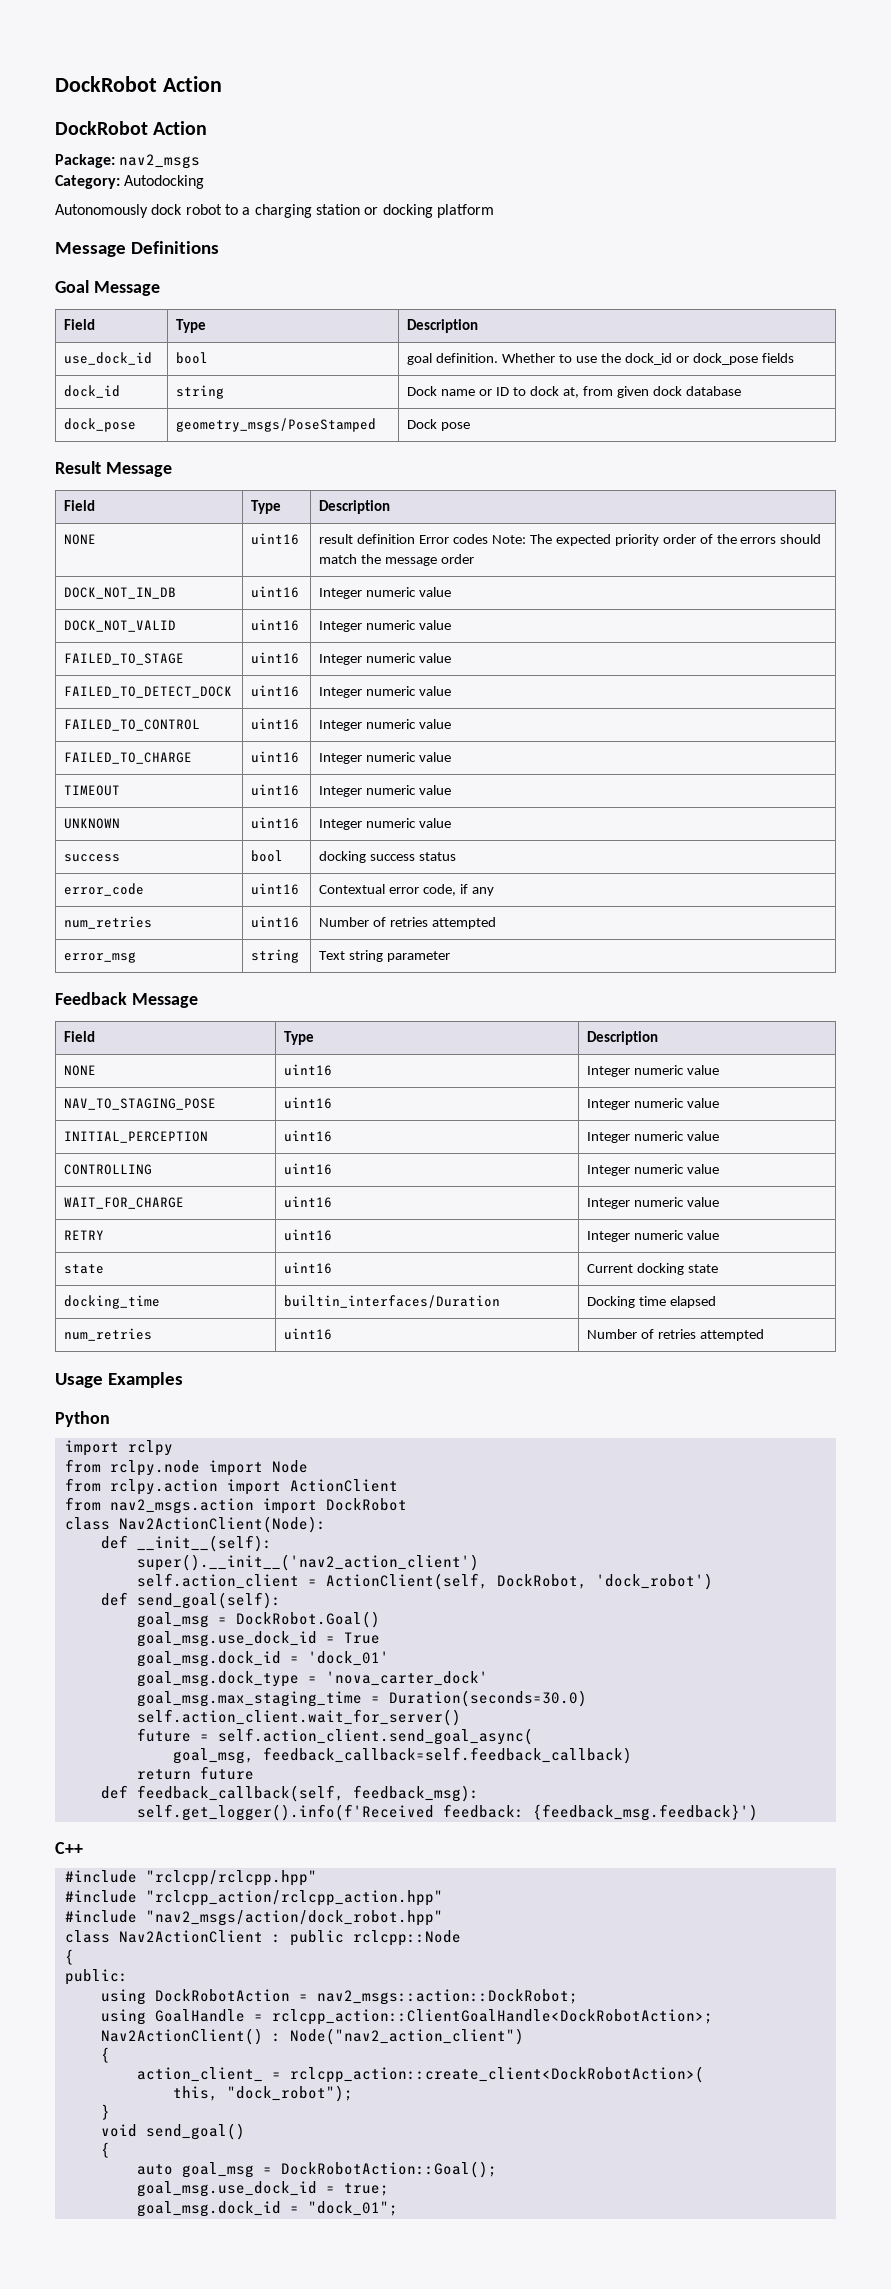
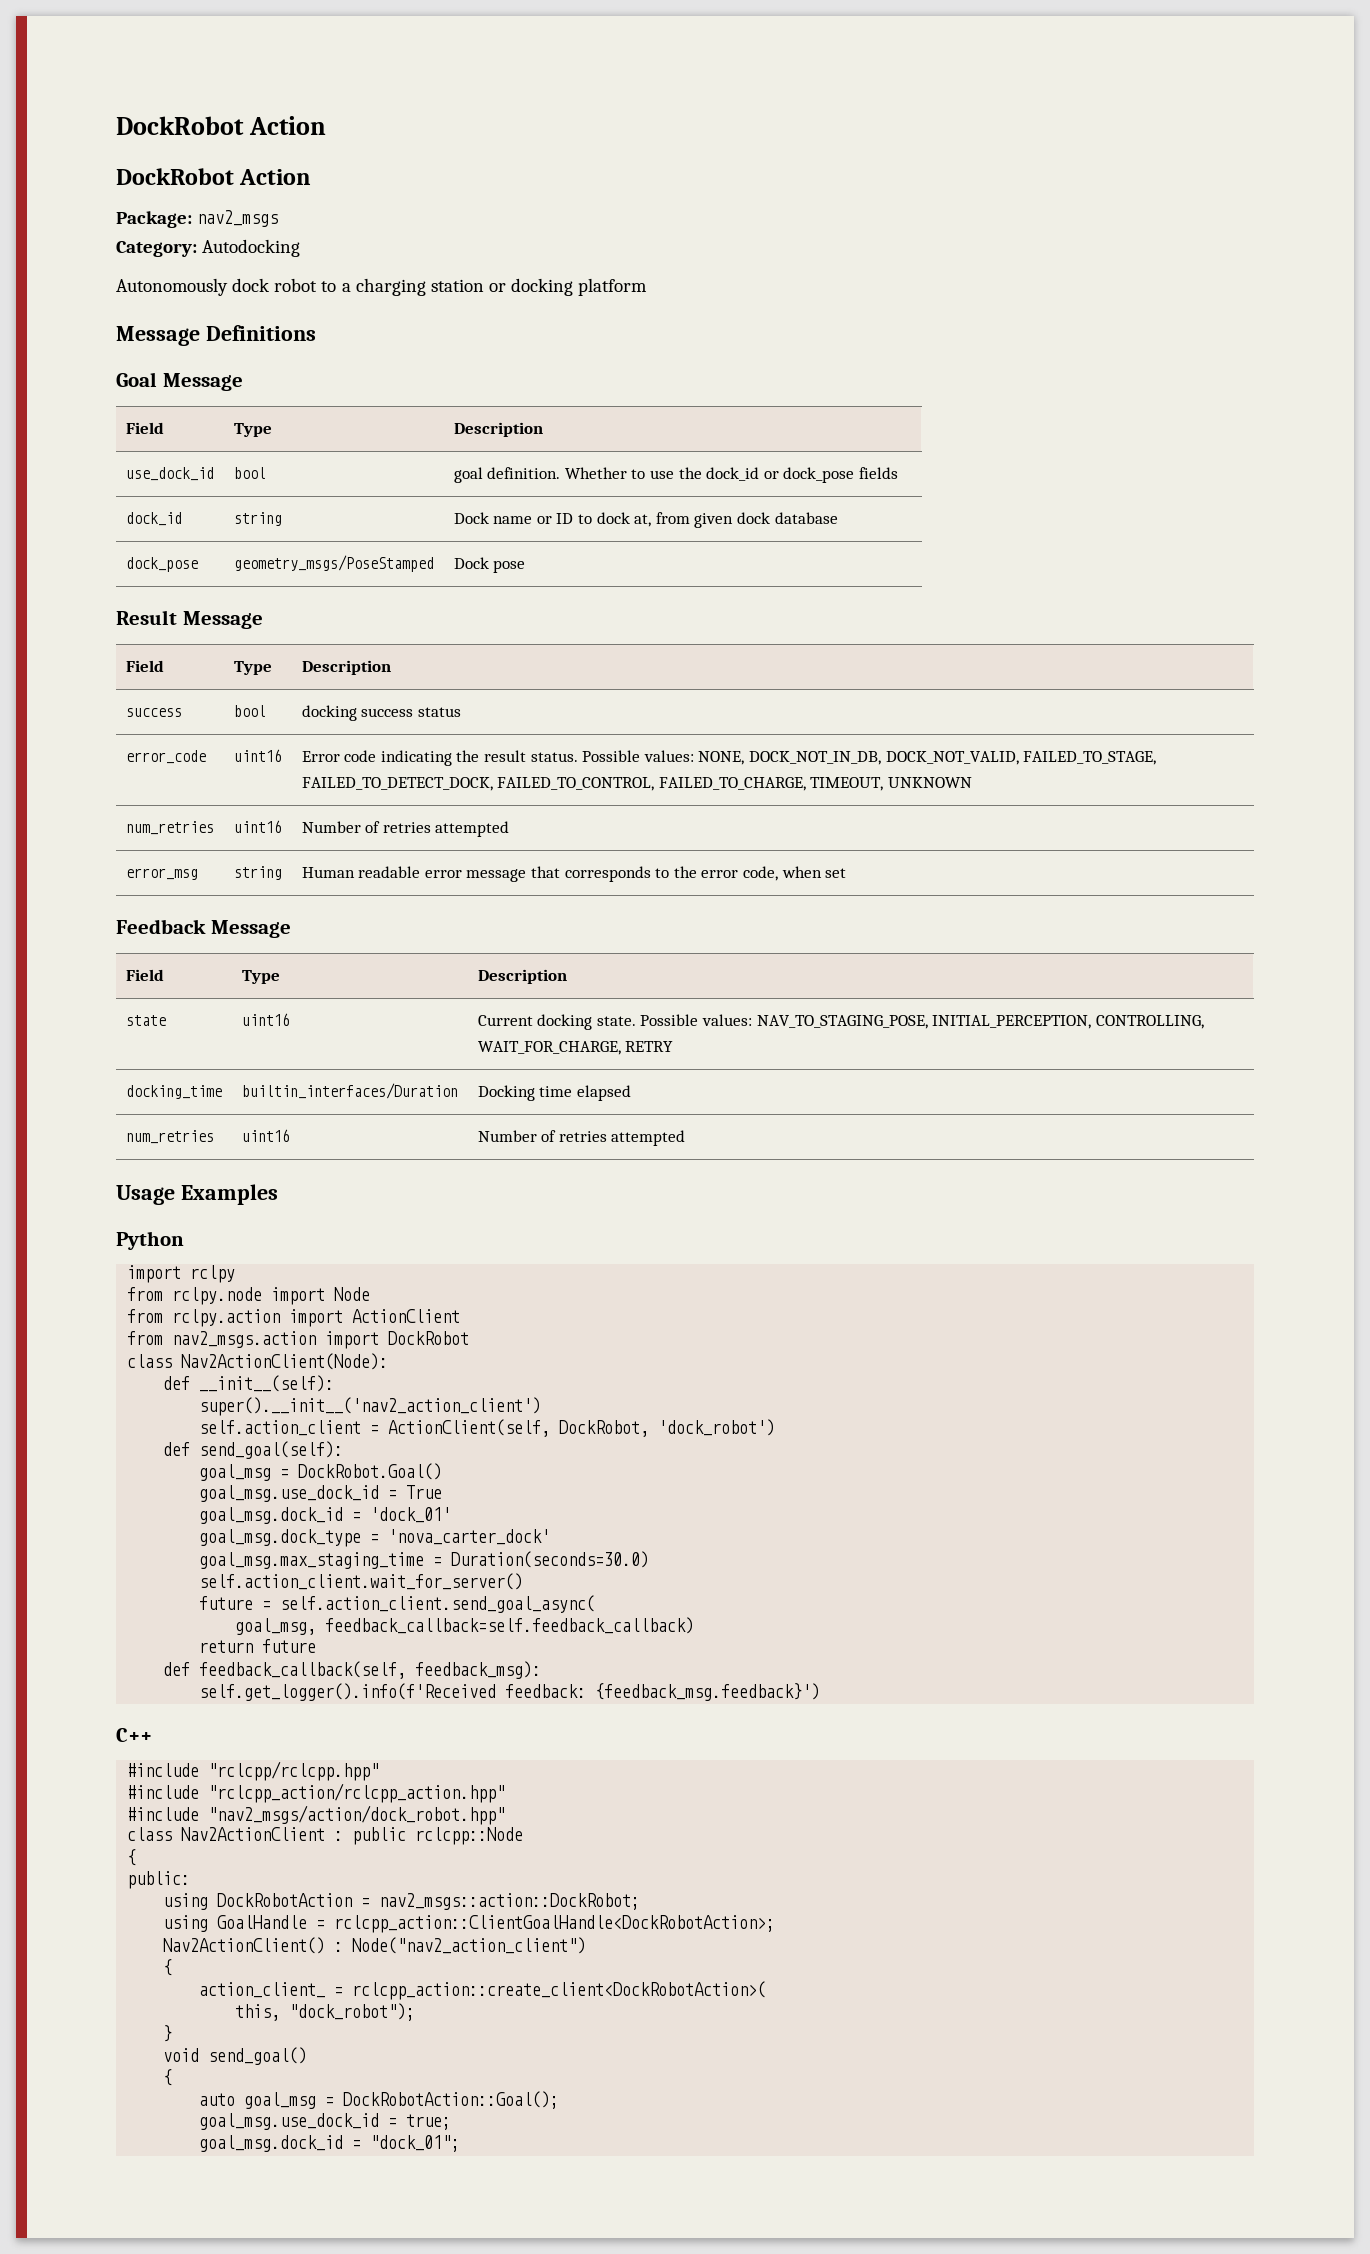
- NONE | uint16 | result definition Error codes Note: The expected priority order of the errors should match the message order
- DOCK_NOT_IN_DB | uint16 | Integer numeric value
- DOCK_NOT_VALID | uint16 | Integer numeric value
- FAILED_TO_STAGE | uint16 | Integer numeric value
- FAILED_TO_DETECT_DOCK | uint16 | Integer numeric value
- FAILED_TO_CONTROL | uint16 | Integer numeric value
- FAILED_TO_CHARGE | uint16 | Integer numeric value
- TIMEOUT | uint16 | Integer numeric value
- UNKNOWN | uint16 | Integer numeric value
- error_code | uint16 | Contextual error code, if any
+ error_code | uint16 | Error code indicating the result status. Possible values: NONE, DOCK_NOT_IN_DB, DOCK_NOT_VALID, FAILED_TO_STAGE, FAILED_TO_DETECT_DOCK, FAILED_TO_CONTROL, FAILED_TO_CHARGE, TIMEOUT, UNKNOWN
- error_msg | string | Text string parameter
+ error_msg | string | Human readable error message that corresponds to the error code, when set
- NONE | uint16 | Integer numeric value
- NAV_TO_STAGING_POSE | uint16 | Integer numeric value
- INITIAL_PERCEPTION | uint16 | Integer numeric value
- CONTROLLING | uint16 | Integer numeric value
- WAIT_FOR_CHARGE | uint16 | Integer numeric value
- RETRY | uint16 | Integer numeric value
- state | uint16 | Current docking state
+ state | uint16 | Current docking state. Possible values: NAV_TO_STAGING_POSE, INITIAL_PERCEPTION, CONTROLLING, WAIT_FOR_CHARGE, RETRY

